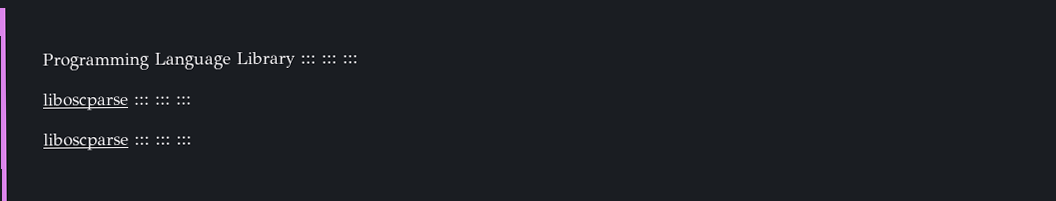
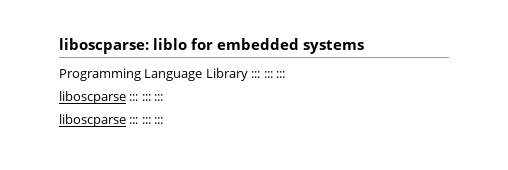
+ liboscparse: liblo for embedded systems

